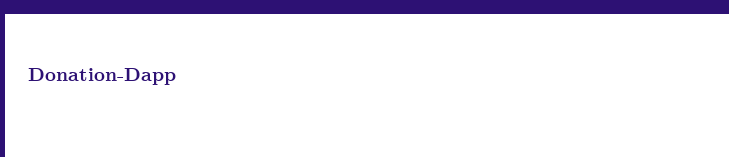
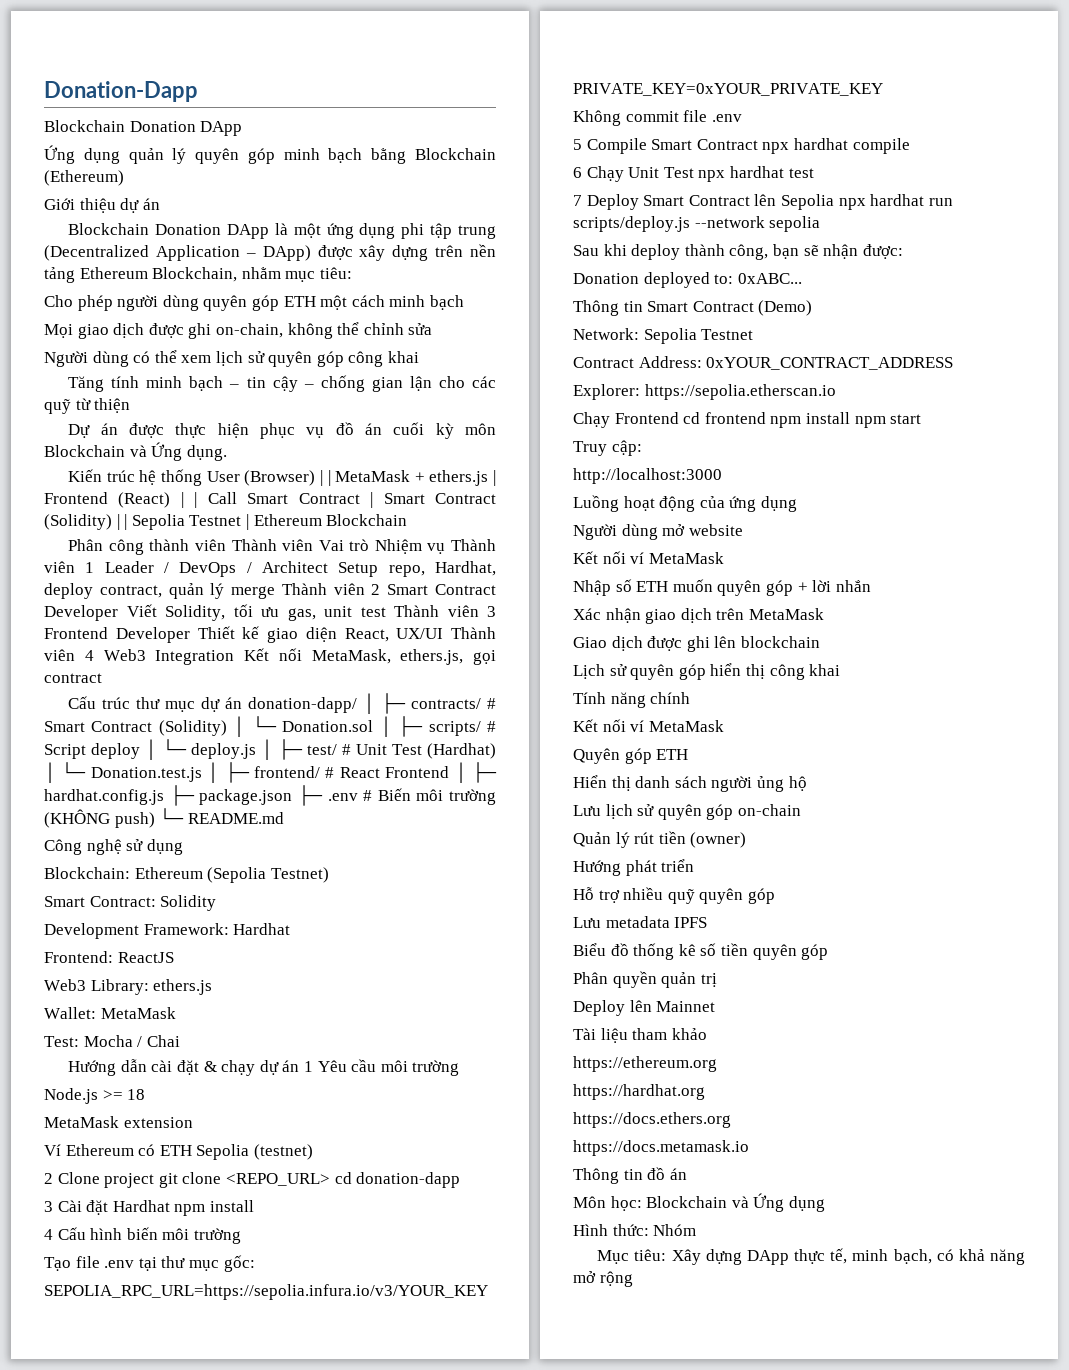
  Donation-Dapp
+ Blockchain Donation DApp
+ Ứng dụng quản lý quyên góp minh bạch bằng Blockchain (Ethereum)
+ Giới thiệu dự án
+ Blockchain Donation DApp là một ứng dụng phi tập trung (Decentralized Application – DApp) được xây dựng trên nền tảng Ethereum Blockchain, nhằm mục tiêu:
+ Cho phép người dùng quyên góp ETH một cách minh bạch
+ Mọi giao dịch được ghi on-chain, không thể chỉnh sửa
+ Người dùng có thể xem lịch sử quyên góp công khai
+ Tăng tính minh bạch – tin cậy – chống gian lận cho các quỹ từ thiện
+ Dự án được thực hiện phục vụ đồ án cuối kỳ môn Blockchain và Ứng dụng.
+ Kiến trúc hệ thống User (Browser) | | MetaMask + ethers.js | Frontend (React) | | Call Smart Contract | Smart Contract (Solidity) | | Sepolia Testnet | Ethereum Blockchain
+ Phân công thành viên Thành viên Vai trò Nhiệm vụ Thành viên 1 Leader / DevOps / Architect Setup repo, Hardhat, deploy contract, quản lý merge Thành viên 2 Smart Contract Developer Viết Solidity, tối ưu gas, unit test Thành viên 3 Frontend Developer Thiết kế giao diện React, UX/UI Thành viên 4 Web3 Integration Kết nối MetaMask, ethers.js, gọi contract
+ Cấu trúc thư mục dự án donation-dapp/ │ ├─ contracts/ # Smart Contract (Solidity) │ └─ Donation.sol │ ├─ scripts/ # Script deploy │ └─ deploy.js │ ├─ test/ # Unit Test (Hardhat) │ └─ Donation.test.js │ ├─ frontend/ # React Frontend │ ├─ hardhat.config.js ├─ package.json ├─ .env # Biến môi trường (KHÔNG push) └─ README.md
+ Công nghệ sử dụng
+ Blockchain: Ethereum (Sepolia Testnet)
+ Smart Contract: Solidity
+ Development Framework: Hardhat
+ Frontend: ReactJS
+ Web3 Library: ethers.js
+ Wallet: MetaMask
+ Test: Mocha / Chai
+ Hướng dẫn cài đặt & chạy dự án 1 Yêu cầu môi trường
+ Node.js >= 18
+ MetaMask extension
+ Ví Ethereum có ETH Sepolia (testnet)
+ 2 Clone project git clone <REPO_URL> cd donation-dapp
+ 3 Cài đặt Hardhat npm install
+ 4 Cấu hình biến môi trường
+ Tạo file .env tại thư mục gốc:
+ SEPOLIA_RPC_URL=https://sepolia.infura.io/v3/YOUR_KEY PRIVATE_KEY=0xYOUR_PRIVATE_KEY
+ Không commit file .env
+ 5 Compile Smart Contract npx hardhat compile
+ 6 Chạy Unit Test npx hardhat test
+ 7 Deploy Smart Contract lên Sepolia npx hardhat run scripts/deploy.js --network sepolia
+ Sau khi deploy thành công, bạn sẽ nhận được:
+ Donation deployed to: 0xABC...
+ Thông tin Smart Contract (Demo)
+ Network: Sepolia Testnet
+ Contract Address: 0xYOUR_CONTRACT_ADDRESS
+ Explorer: https://sepolia.etherscan.io
+ Chạy Frontend cd frontend npm install npm start
+ Truy cập:
+ http://localhost:3000
+ Luồng hoạt động của ứng dụng
+ Người dùng mở website
+ Kết nối ví MetaMask
+ Nhập số ETH muốn quyên góp + lời nhắn
+ Xác nhận giao dịch trên MetaMask
+ Giao dịch được ghi lên blockchain
+ Lịch sử quyên góp hiển thị công khai
+ Tính năng chính
+ Kết nối ví MetaMask
+ Quyên góp ETH
+ Hiển thị danh sách người ủng hộ
+ Lưu lịch sử quyên góp on-chain
+ Quản lý rút tiền (owner)
+ Hướng phát triển
+ Hỗ trợ nhiều quỹ quyên góp
+ Lưu metadata IPFS
+ Biểu đồ thống kê số tiền quyên góp
+ Phân quyền quản trị
+ Deploy lên Mainnet
+ Tài liệu tham khảo
+ https://ethereum.org
+ https://hardhat.org
+ https://docs.ethers.org
+ https://docs.metamask.io
+ Thông tin đồ án
+ Môn học: Blockchain và Ứng dụng
+ Hình thức: Nhóm
+ Mục tiêu: Xây dựng DApp thực tế, minh bạch, có khả năng mở rộng

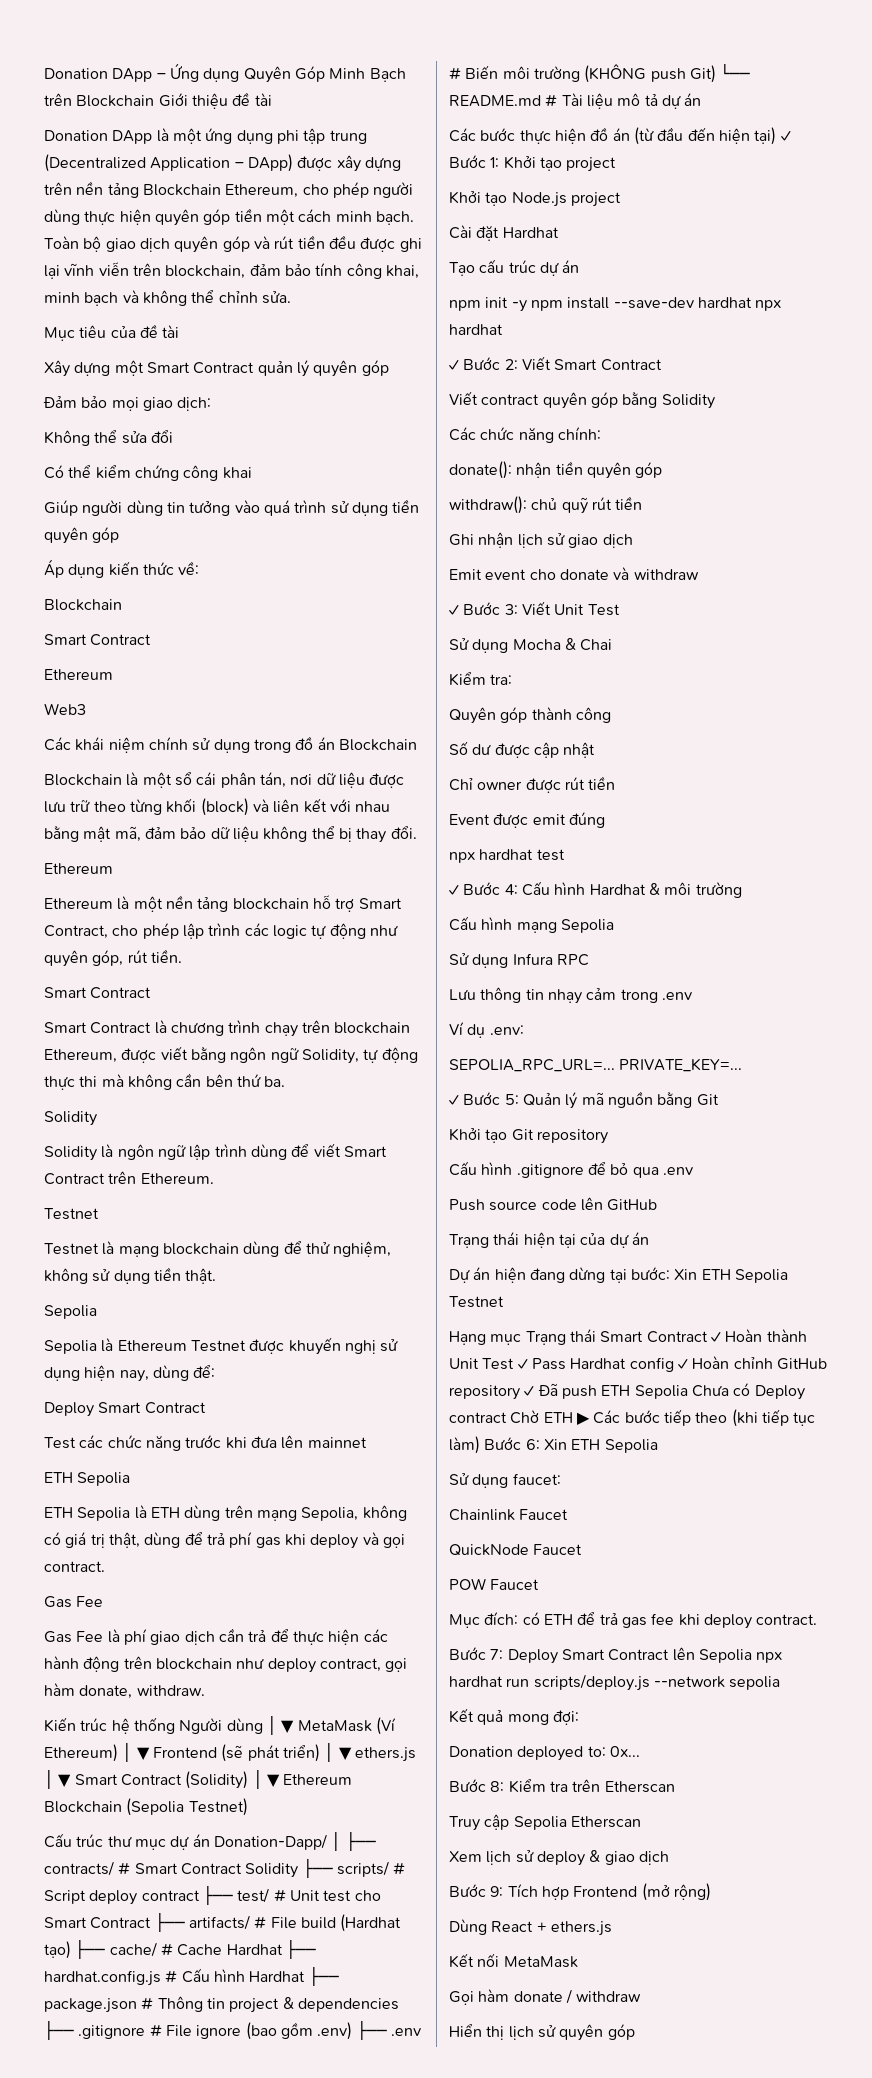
- Donation-Dapp
- Blockchain Donation DApp
- Ứng dụng quản lý quyên góp minh bạch bằng Blockchain (Ethereum)
- Giới thiệu dự án
- Blockchain Donation DApp là một ứng dụng phi tập trung (Decentralized Application – DApp) được xây dựng trên nền tảng Ethereum Blockchain, nhằm mục tiêu:
- Cho phép người dùng quyên góp ETH một cách minh bạch
- Mọi giao dịch được ghi on-chain, không thể chỉnh sửa
- Người dùng có thể xem lịch sử quyên góp công khai
- Tăng tính minh bạch – tin cậy – chống gian lận cho các quỹ từ thiện
- Dự án được thực hiện phục vụ đồ án cuối kỳ môn Blockchain và Ứng dụng.
- Kiến trúc hệ thống User (Browser) | | MetaMask + ethers.js | Frontend (React) | | Call Smart Contract | Smart Contract (Solidity) | | Sepolia Testnet | Ethereum Blockchain
- Phân công thành viên Thành viên Vai trò Nhiệm vụ Thành viên 1 Leader / DevOps / Architect Setup repo, Hardhat, deploy contract, quản lý merge Thành viên 2 Smart Contract Developer Viết Solidity, tối ưu gas, unit test Thành viên 3 Frontend Developer Thiết kế giao diện React, UX/UI Thành viên 4 Web3 Integration Kết nối MetaMask, ethers.js, gọi contract
+ Donation DApp – Ứng dụng Quyên Góp Minh Bạch trên Blockchain Giới thiệu đề tài
+ Donation DApp là một ứng dụng phi tập trung (Decentralized Application – DApp) được xây dựng trên nền tảng Blockchain Ethereum, cho phép người dùng thực hiện quyên góp tiền một cách minh bạch. Toàn bộ giao dịch quyên góp và rút tiền đều được ghi lại vĩnh viễn trên blockchain, đảm bảo tính công khai, minh bạch và không thể chỉnh sửa.
+ Mục tiêu của đề tài
+ Xây dựng một Smart Contract quản lý quyên góp
+ Đảm bảo mọi giao dịch:
+ Không thể sửa đổi
+ Có thể kiểm chứng công khai
+ Giúp người dùng tin tưởng vào quá trình sử dụng tiền quyên góp
+ Áp dụng kiến thức về:
+ Blockchain
+ Smart Contract
+ Ethereum
+ Web3
+ Các khái niệm chính sử dụng trong đồ án Blockchain
+ Blockchain là một sổ cái phân tán, nơi dữ liệu được lưu trữ theo từng khối (block) và liên kết với nhau bằng mật mã, đảm bảo dữ liệu không thể bị thay đổi.
+ Ethereum
+ Ethereum là một nền tảng blockchain hỗ trợ Smart Contract, cho phép lập trình các logic tự động như quyên góp, rút tiền.
+ Smart Contract
+ Smart Contract là chương trình chạy trên blockchain Ethereum, được viết bằng ngôn ngữ Solidity, tự động thực thi mà không cần bên thứ ba.
+ Solidity
+ Solidity là ngôn ngữ lập trình dùng để viết Smart Contract trên Ethereum.
+ Testnet
+ Testnet là mạng blockchain dùng để thử nghiệm, không sử dụng tiền thật.
+ Sepolia
+ Sepolia là Ethereum Testnet được khuyến nghị sử dụng hiện nay, dùng để:
+ Deploy Smart Contract
+ Test các chức năng trước khi đưa lên mainnet
+ ETH Sepolia
+ ETH Sepolia là ETH dùng trên mạng Sepolia, không có giá trị thật, dùng để trả phí gas khi deploy và gọi contract.
+ Gas Fee
+ Gas Fee là phí giao dịch cần trả để thực hiện các hành động trên blockchain như deploy contract, gọi hàm donate, withdraw.
+ Kiến trúc hệ thống Người dùng │ ▼ MetaMask (Ví Ethereum) │ ▼ Frontend (sẽ phát triển) │ ▼ ethers.js │ ▼ Smart Contract (Solidity) │ ▼ Ethereum Blockchain (Sepolia Testnet)
- Cấu trúc thư mục dự án donation-dapp/ │ ├─ contracts/ # Smart Contract (Solidity) │ └─ Donation.sol │ ├─ scripts/ # Script deploy │ └─ deploy.js │ ├─ test/ # Unit Test (Hardhat) │ └─ Donation.test.js │ ├─ frontend/ # React Frontend │ ├─ hardhat.config.js ├─ package.json ├─ .env # Biến môi trường (KHÔNG push) └─ README.md
- Công nghệ sử dụng
- Blockchain: Ethereum (Sepolia Testnet)
- Smart Contract: Solidity
- Development Framework: Hardhat
- Frontend: ReactJS
- Web3 Library: ethers.js
- Wallet: MetaMask
- Test: Mocha / Chai
- Hướng dẫn cài đặt & chạy dự án 1 Yêu cầu môi trường
- Node.js >= 18
- MetaMask extension
- Ví Ethereum có ETH Sepolia (testnet)
- 2 Clone project git clone <REPO_URL> cd donation-dapp
- 3 Cài đặt Hardhat npm install
- 4 Cấu hình biến môi trường
- Tạo file .env tại thư mục gốc:
- SEPOLIA_RPC_URL=https://sepolia.infura.io/v3/YOUR_KEY PRIVATE_KEY=0xYOUR_PRIVATE_KEY
- Không commit file .env
- 5 Compile Smart Contract npx hardhat compile
- 6 Chạy Unit Test npx hardhat test
- 7 Deploy Smart Contract lên Sepolia npx hardhat run scripts/deploy.js --network sepolia
+ Cấu trúc thư mục dự án Donation-Dapp/ │ ├── contracts/ # Smart Contract Solidity ├── scripts/ # Script deploy contract ├── test/ # Unit test cho Smart Contract ├── artifacts/ # File build (Hardhat tạo) ├── cache/ # Cache Hardhat ├── hardhat.config.js # Cấu hình Hardhat ├── package.json # Thông tin project & dependencies ├── .gitignore # File ignore (bao gồm .env) ├── .env # Biến môi trường (KHÔNG push Git) └── README.md # Tài liệu mô tả dự án
+ Các bước thực hiện đồ án (từ đầu đến hiện tại) ✓ Bước 1: Khởi tạo project
+ Khởi tạo Node.js project
+ Cài đặt Hardhat
+ Tạo cấu trúc dự án
+ npm init -y npm install --save-dev hardhat npx hardhat
+ ✓ Bước 2: Viết Smart Contract
+ Viết contract quyên góp bằng Solidity
+ Các chức năng chính:
+ donate(): nhận tiền quyên góp
+ withdraw(): chủ quỹ rút tiền
+ Ghi nhận lịch sử giao dịch
+ Emit event cho donate và withdraw
+ ✓ Bước 3: Viết Unit Test
+ Sử dụng Mocha & Chai
+ Kiểm tra:
+ Quyên góp thành công
+ Số dư được cập nhật
+ Chỉ owner được rút tiền
+ Event được emit đúng
+ npx hardhat test
+ ✓ Bước 4: Cấu hình Hardhat & môi trường
+ Cấu hình mạng Sepolia
+ Sử dụng Infura RPC
+ Lưu thông tin nhạy cảm trong .env
+ Ví dụ .env:
+ SEPOLIA_RPC_URL=... PRIVATE_KEY=...
+ ✓ Bước 5: Quản lý mã nguồn bằng Git
+ Khởi tạo Git repository
+ Cấu hình .gitignore để bỏ qua .env
+ Push source code lên GitHub
+ Trạng thái hiện tại của dự án
+ Dự án hiện đang dừng tại bước: Xin ETH Sepolia Testnet
+ Hạng mục Trạng thái Smart Contract ✓ Hoàn thành Unit Test ✓ Pass Hardhat config ✓ Hoàn chỉnh GitHub repository ✓ Đã push ETH Sepolia Chưa có Deploy contract Chờ ETH ▶ Các bước tiếp theo (khi tiếp tục làm) Bước 6: Xin ETH Sepolia
+ Sử dụng faucet:
+ Chainlink Faucet
+ QuickNode Faucet
+ POW Faucet
+ Mục đích: có ETH để trả gas fee khi deploy contract.
+ Bước 7: Deploy Smart Contract lên Sepolia npx hardhat run scripts/deploy.js --network sepolia
- Sau khi deploy thành công, bạn sẽ nhận được:
- Donation deployed to: 0xABC...
- Thông tin Smart Contract (Demo)
- Network: Sepolia Testnet
- Contract Address: 0xYOUR_CONTRACT_ADDRESS
- Explorer: https://sepolia.etherscan.io
- Chạy Frontend cd frontend npm install npm start
- Truy cập:
- http://localhost:3000
- Luồng hoạt động của ứng dụng
- Người dùng mở website
- Kết nối ví MetaMask
- Nhập số ETH muốn quyên góp + lời nhắn
- Xác nhận giao dịch trên MetaMask
- Giao dịch được ghi lên blockchain
- Lịch sử quyên góp hiển thị công khai
- Tính năng chính
- Kết nối ví MetaMask
- Quyên góp ETH
- Hiển thị danh sách người ủng hộ
- Lưu lịch sử quyên góp on-chain
- Quản lý rút tiền (owner)
- Hướng phát triển
- Hỗ trợ nhiều quỹ quyên góp
- Lưu metadata IPFS
- Biểu đồ thống kê số tiền quyên góp
- Phân quyền quản trị
- Deploy lên Mainnet
- Tài liệu tham khảo
- https://ethereum.org
- https://hardhat.org
- https://docs.ethers.org
- https://docs.metamask.io
- Thông tin đồ án
- Môn học: Blockchain và Ứng dụng
- Hình thức: Nhóm
- Mục tiêu: Xây dựng DApp thực tế, minh bạch, có khả năng mở rộng
+ Kết quả mong đợi:
+ Donation deployed to: 0x...
+ Bước 8: Kiểm tra trên Etherscan
+ Truy cập Sepolia Etherscan
+ Xem lịch sử deploy & giao dịch
+ Bước 9: Tích hợp Frontend (mở rộng)
+ Dùng React + ethers.js
+ Kết nối MetaMask
+ Gọi hàm donate / withdraw
+ Hiển thị lịch sử quyên góp

